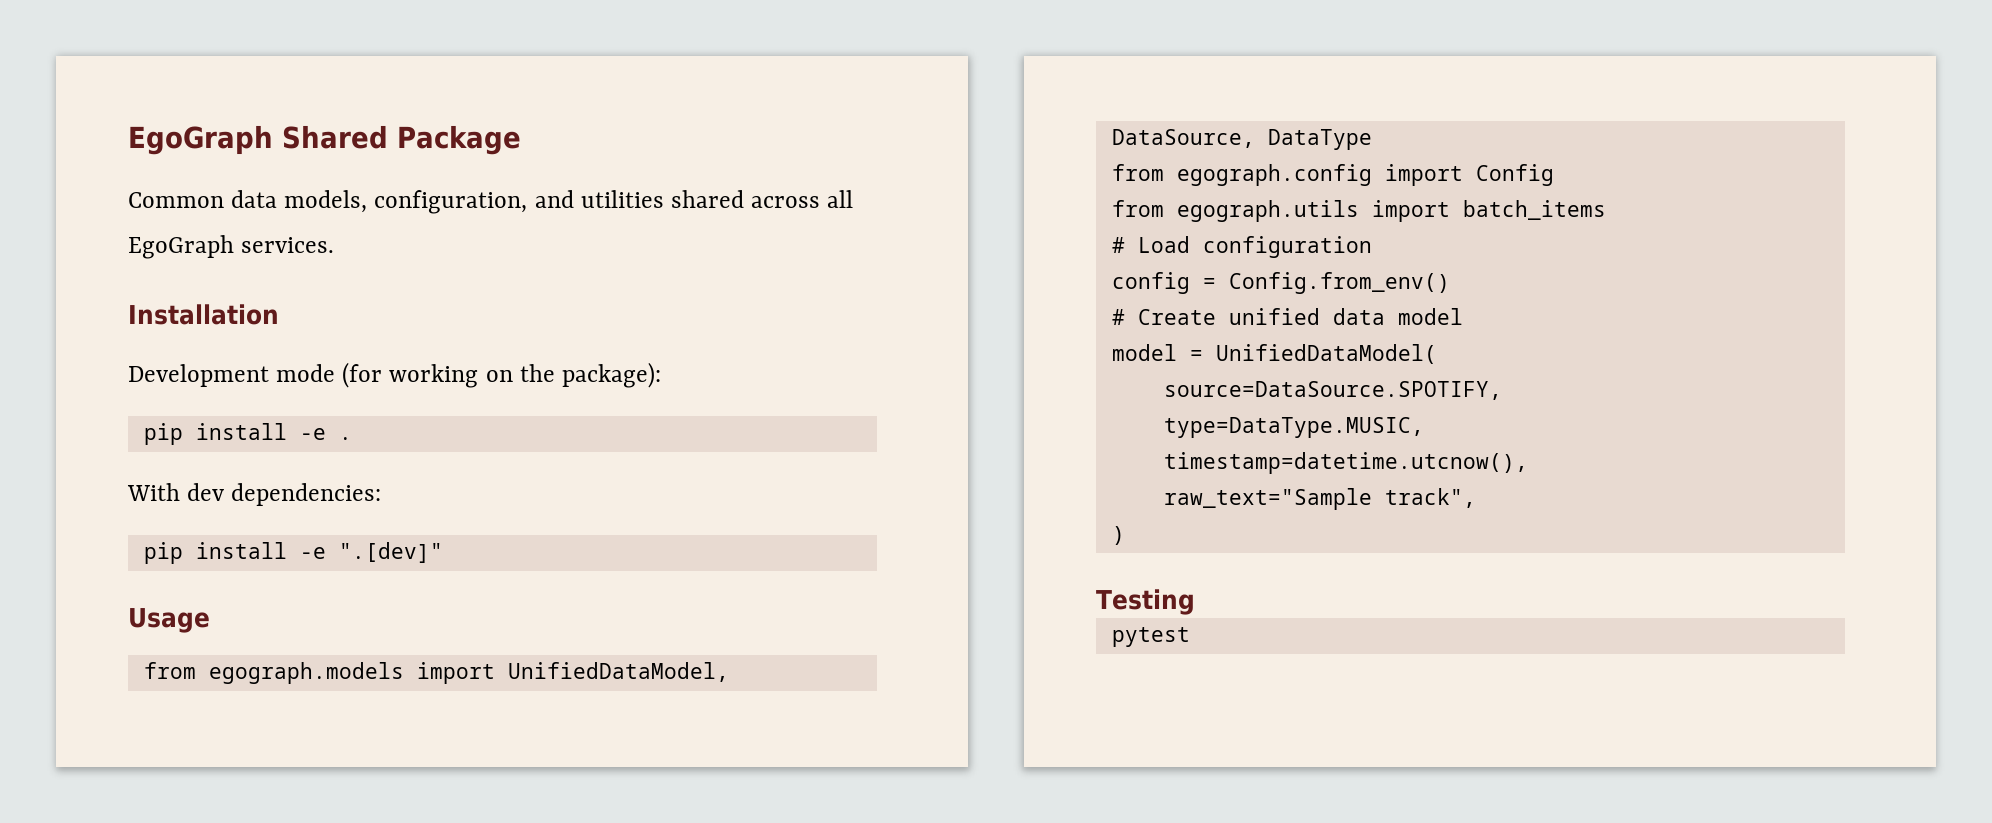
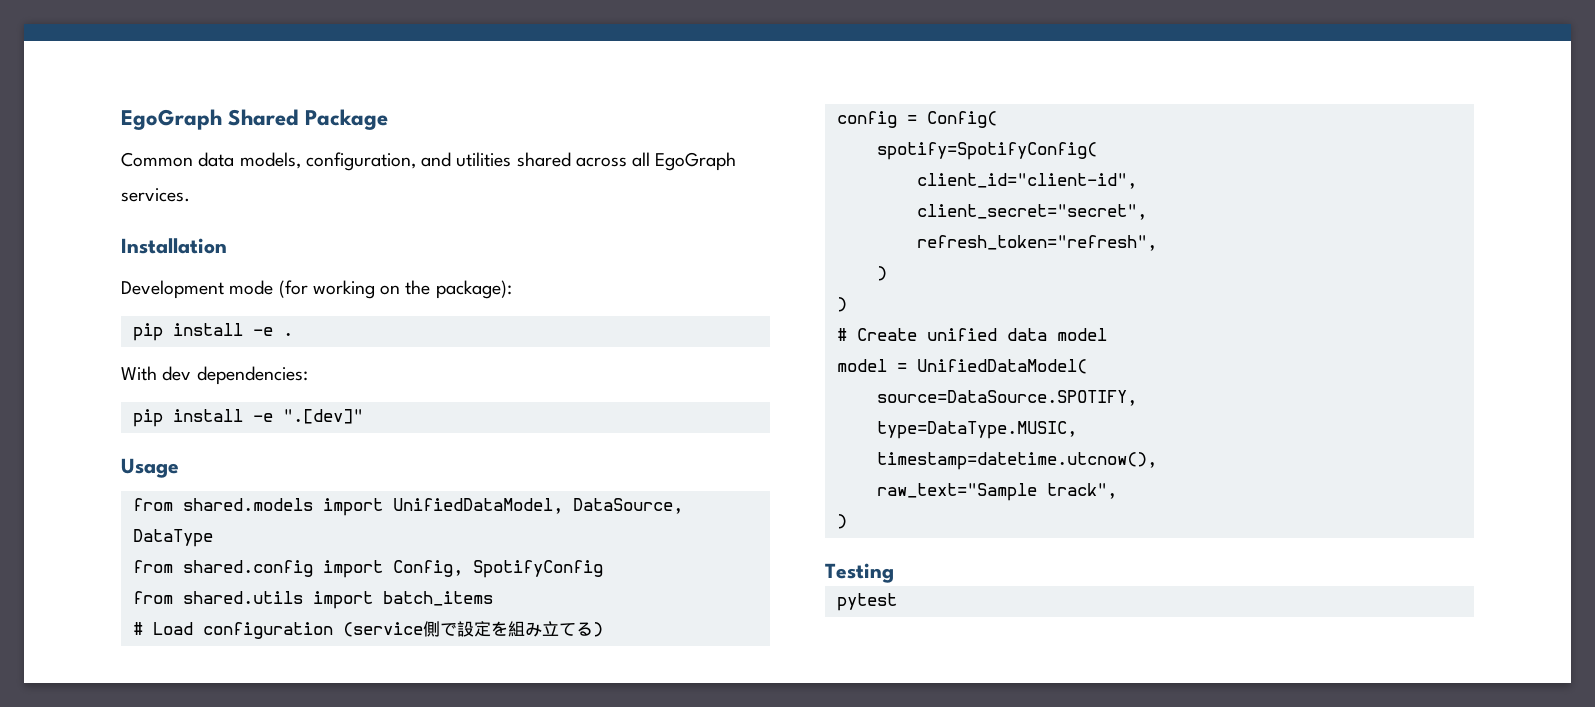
- from egograph.models import UnifiedDataModel, DataSource, DataType
+ from shared.models import UnifiedDataModel, DataSource, DataType
- from egograph.config import Config
- from egograph.utils import batch_items
+ from shared.config import Config, SpotifyConfig
+ from shared.utils import batch_items
- # Load configuration
- config = Config.from_env()
+ # Load configuration (service側で設定を組み立てる)
+ config = Config(
+ spotify=SpotifyConfig(
+ client_id="client-id",
+ client_secret="secret",
+ refresh_token="refresh",
+ )
+ )

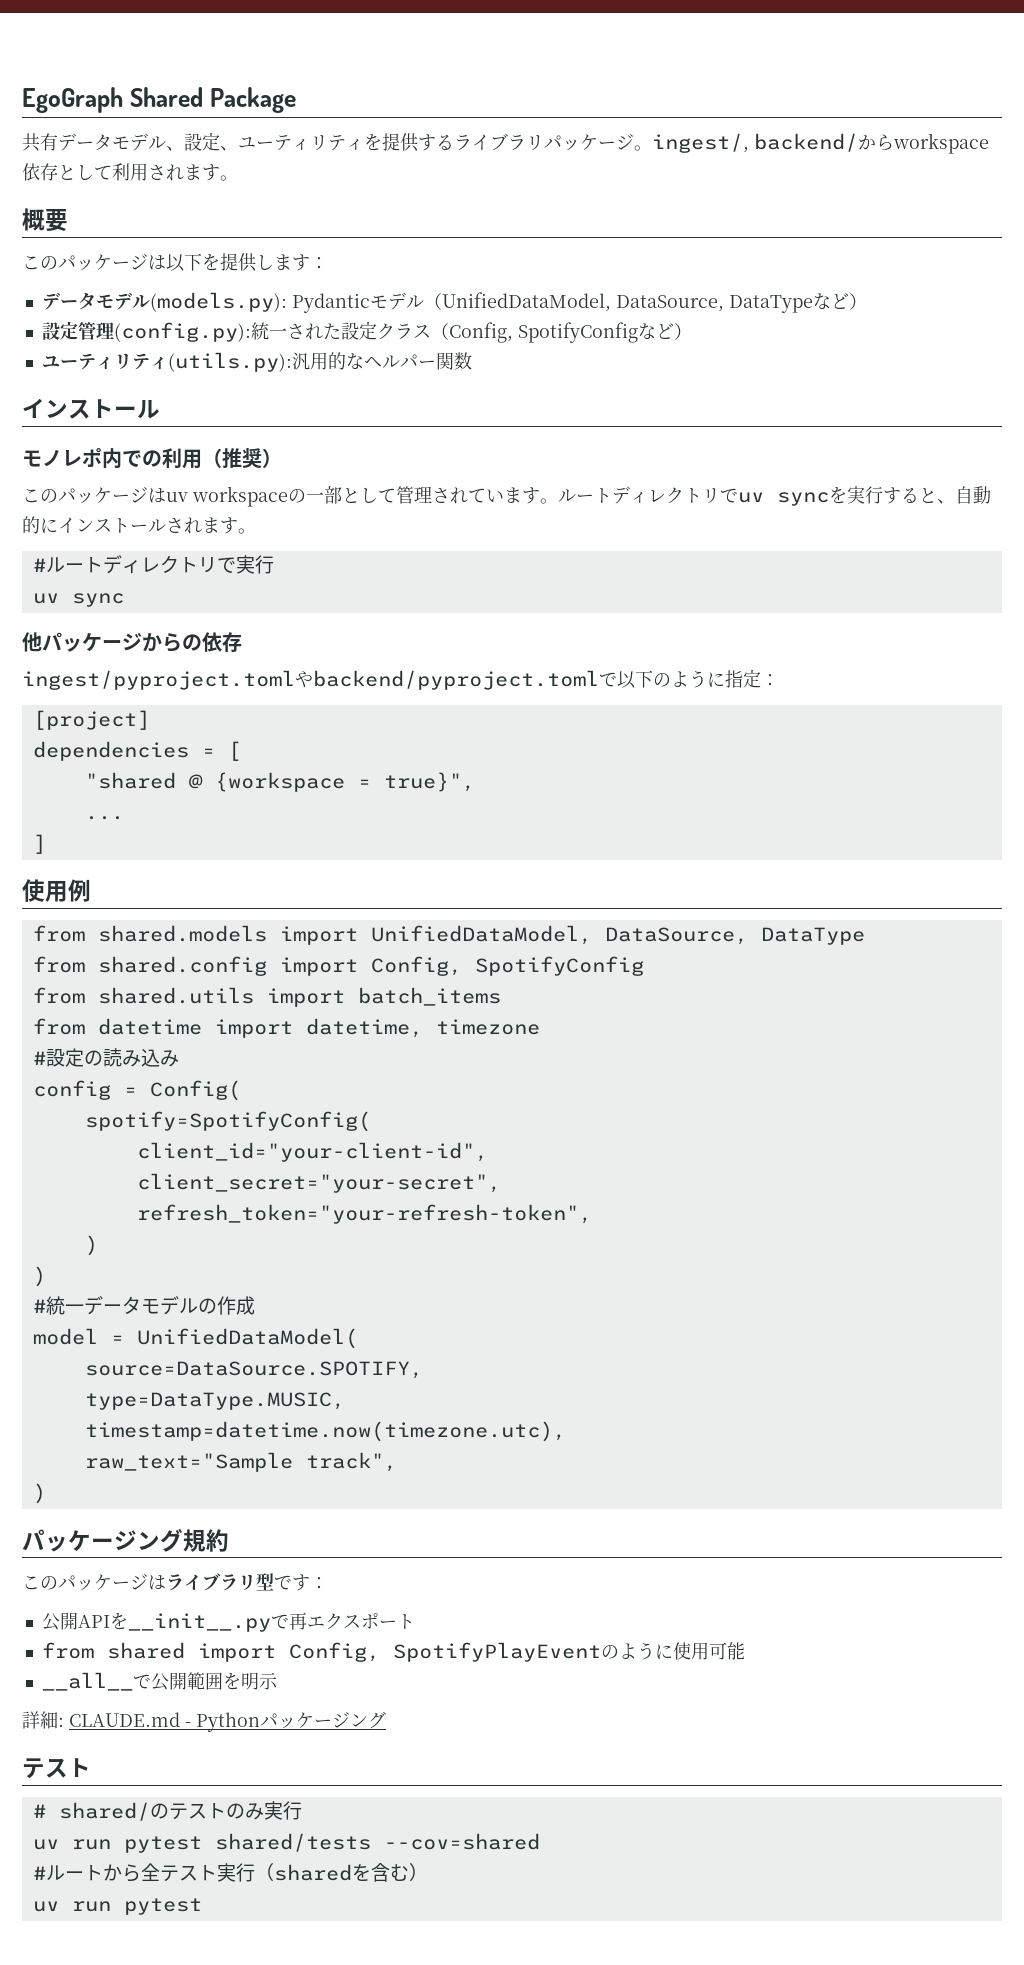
- Common data models, configuration, and utilities shared across all EgoGraph services.
- Installation
- Development mode (for working on the package):
- pip install -e .
- With dev dependencies:
- pip install -e ".[dev]"
- Usage
+ 共有データモデル、設定、ユーティリティを提供するライブラリパッケージ。ingest/, backend/からworkspace依存として利用されます。
+ 概要
+ このパッケージは以下を提供します：
+ データモデル(models.py): Pydanticモデル（UnifiedDataModel, DataSource, DataTypeなど）
+ 設定管理(config.py):統一された設定クラス（Config, SpotifyConfigなど）
+ ユーティリティ(utils.py):汎用的なヘルパー関数
+ インストール
+ モノレポ内での利用（推奨）
+ このパッケージはuv workspaceの一部として管理されています。ルートディレクトリでuv syncを実行すると、自動的にインストールされます。
+ #ルートディレクトリで実行
+ uv sync
+ 他パッケージからの依存
+ ingest/pyproject.tomlやbackend/pyproject.tomlで以下のように指定：
+ [project]
+ dependencies = [
+ "shared @ {workspace = true}",
+ ...
+ ]
+ 使用例
- # Load configuration (service側で設定を組み立てる)
+ from datetime import datetime, timezone
+ #設定の読み込み
- client_id="client-id",
- client_secret="secret",
- refresh_token="refresh",
+ client_id="your-client-id",
+ client_secret="your-secret",
+ refresh_token="your-refresh-token",
- # Create unified data model
+ #統一データモデルの作成
- timestamp=datetime.utcnow(),
+ timestamp=datetime.now(timezone.utc),
- Testing
- pytest
+ パッケージング規約
+ このパッケージはライブラリ型です：
+ 公開APIを__init__.pyで再エクスポート
+ from shared import Config, SpotifyPlayEventのように使用可能
+ __all__で公開範囲を明示
+ 詳細: CLAUDE.md - Pythonパッケージング
+ テスト
+ # shared/のテストのみ実行
+ uv run pytest shared/tests --cov=shared
+ #ルートから全テスト実行（sharedを含む）
+ uv run pytest

